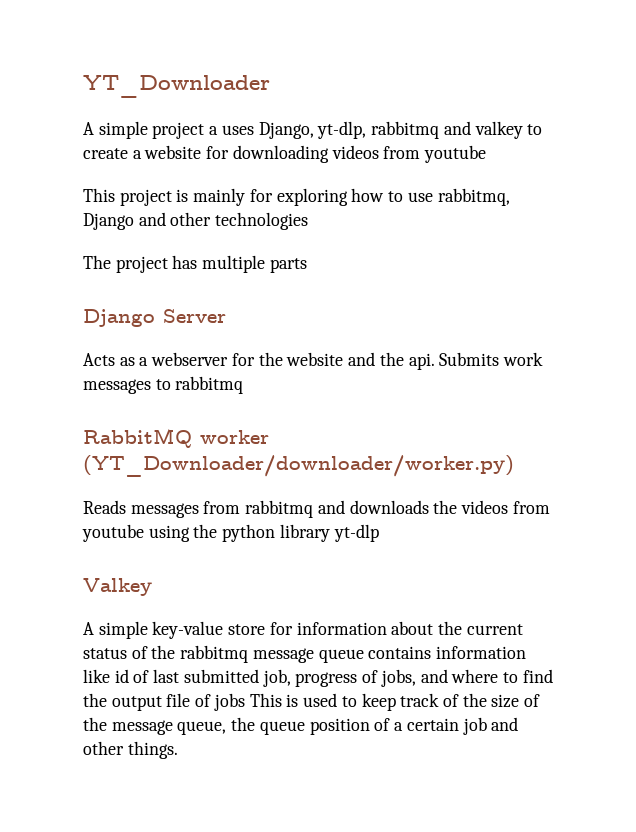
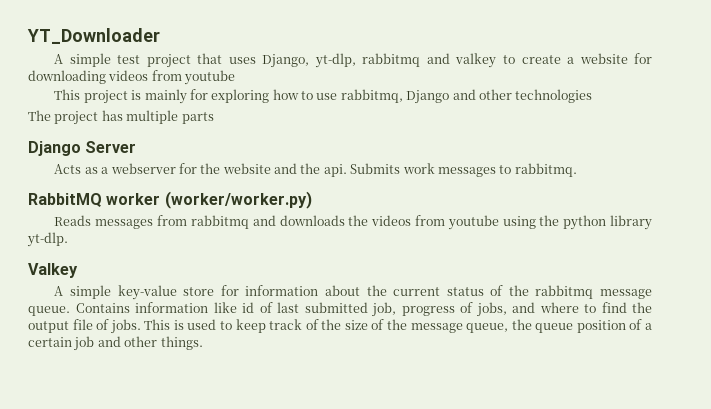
- A simple project a uses Django, yt-dlp, rabbitmq and valkey to create a website for downloading videos from youtube
+ A simple test project that uses Django, yt-dlp, rabbitmq and valkey to create a website for downloading videos from youtube
- Submits work messages to rabbitmq
+ Submits work messages to rabbitmq.
- RabbitMQ worker (YT_Downloader/downloader/worker.py)
+ RabbitMQ worker (worker/worker.py)
- Reads messages from rabbitmq and downloads the videos from youtube using the python library yt-dlp
+ Reads messages from rabbitmq and downloads the videos from youtube using the python library yt-dlp.
- A simple key-value store for information about the current status of the rabbitmq message queue contains information like id of last submitted job, progress of jobs, and where to find the output file of jobs This is used to keep track of the size of the message queue, the queue position of a certain job and other things.
+ A simple key-value store for information about the current status of the rabbitmq message queue. Contains information like id of last submitted job, progress of jobs, and where to find the output file of jobs. This is used to keep track of the size of the message queue, the queue position of a certain job and other things.

